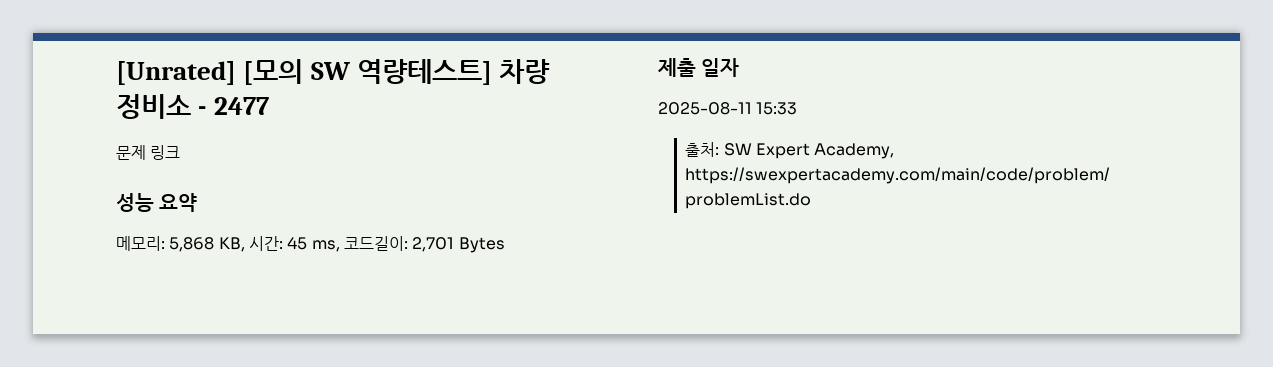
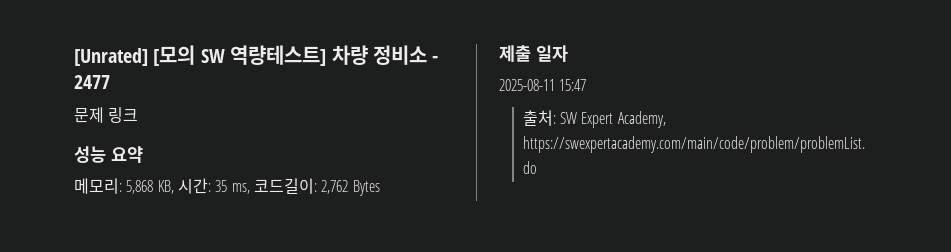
- 메모리: 5,868 KB, 시간: 45 ms, 코드길이: 2,701 Bytes
+ 메모리: 5,868 KB, 시간: 35 ms, 코드길이: 2,762 Bytes
- 2025-08-11 15:33
+ 2025-08-11 15:47

